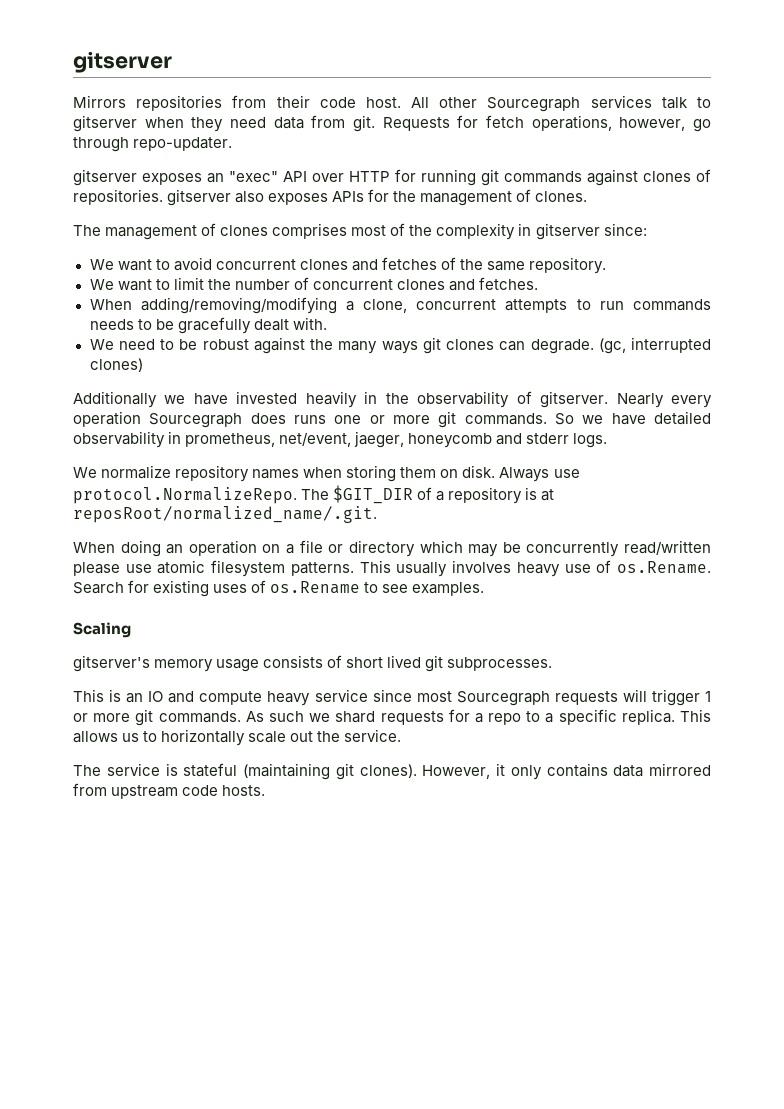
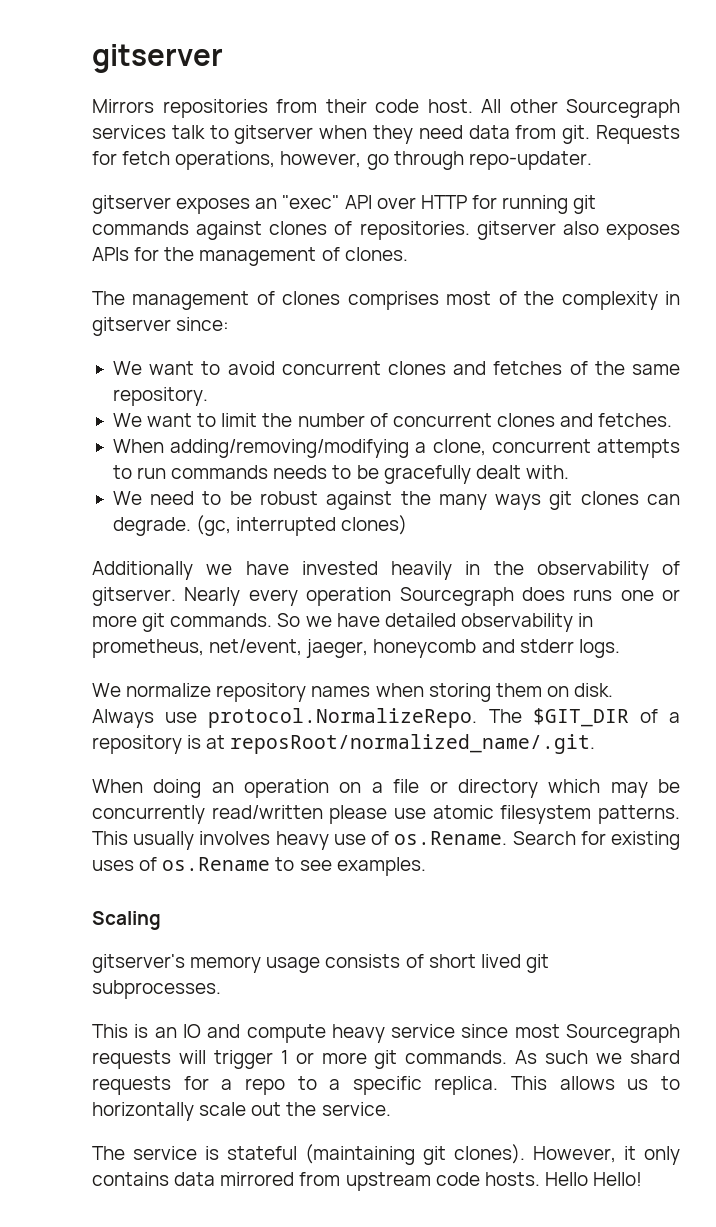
+ Hello Hello!

